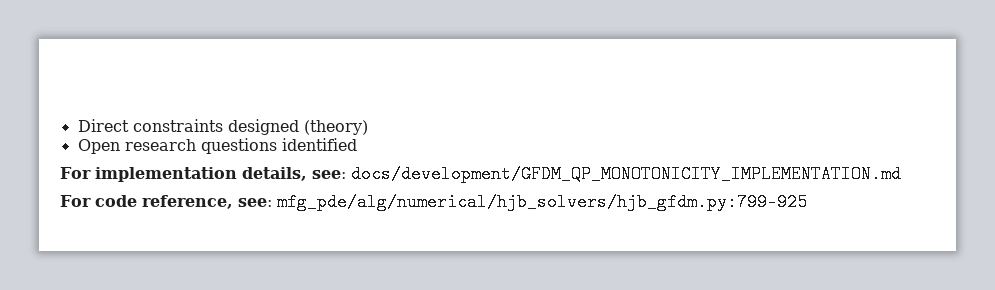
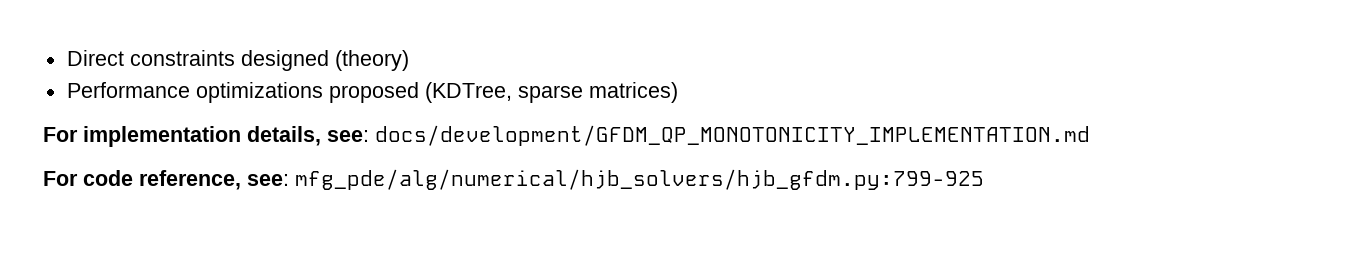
- Open research questions identified
+ Performance optimizations proposed (KDTree, sparse matrices)

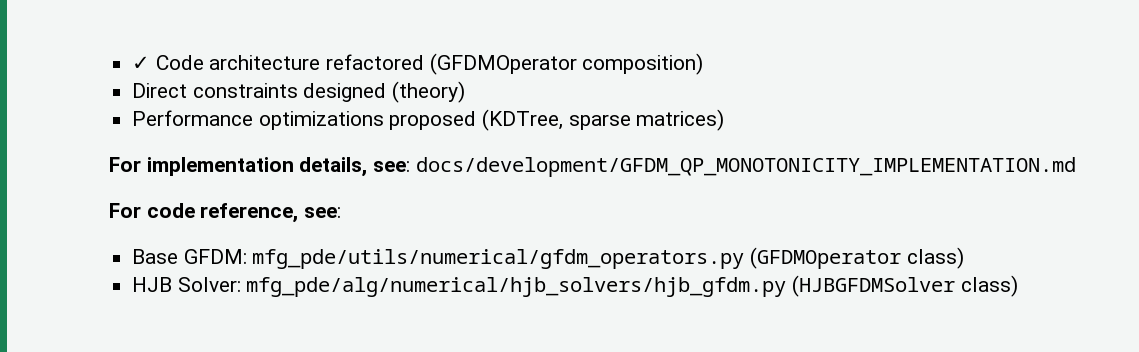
+ ✓ Code architecture refactored (GFDMOperator composition)
- For code reference, see: mfg_pde/alg/numerical/hjb_solvers/hjb_gfdm.py:799-925
+ For code reference, see:
+ Base GFDM: mfg_pde/utils/numerical/gfdm_operators.py (GFDMOperator class)
+ HJB Solver: mfg_pde/alg/numerical/hjb_solvers/hjb_gfdm.py (HJBGFDMSolver class)

